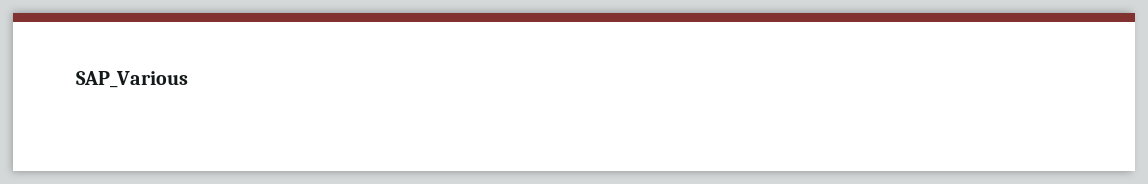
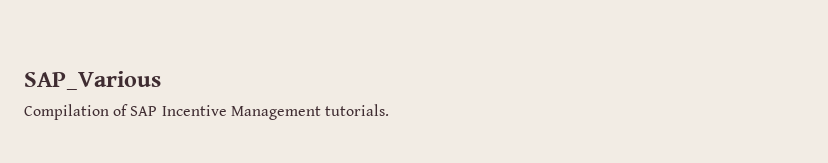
+ Compilation of SAP Incentive Management tutorials.

